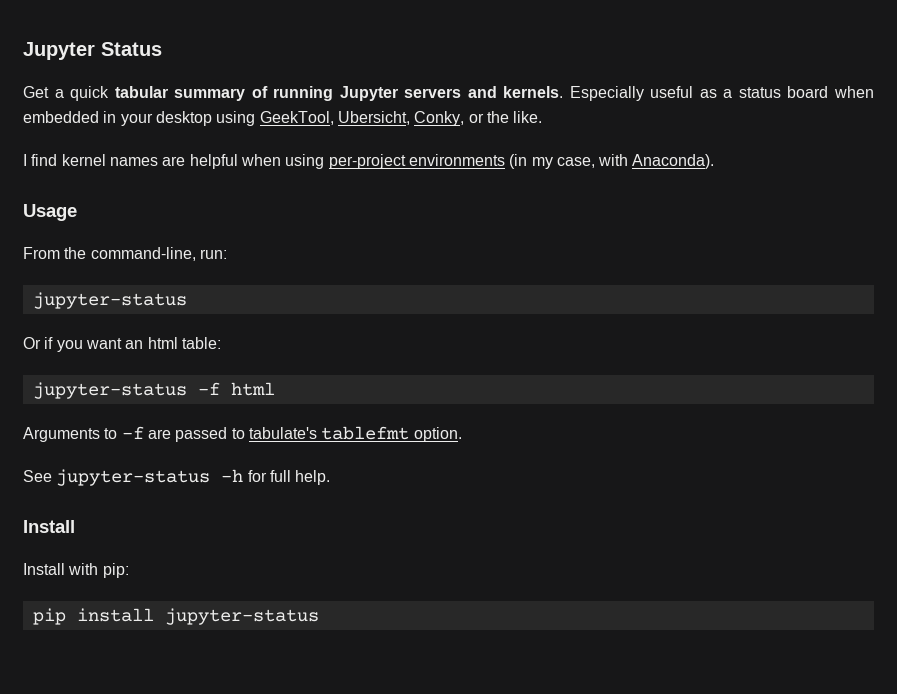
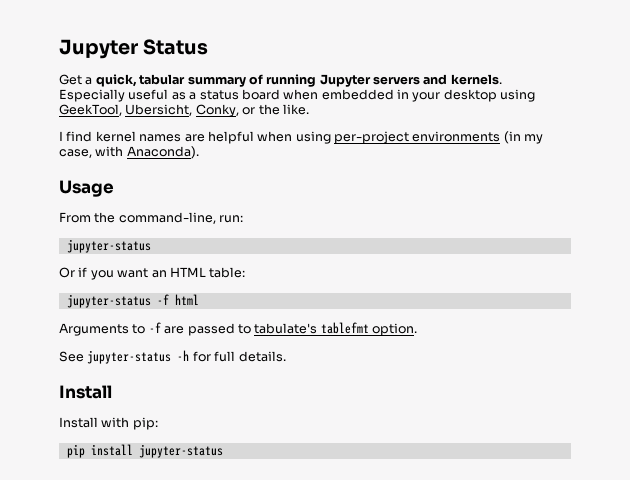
- Get a quick tabular summary of running Jupyter servers and kernels.
+ Get a quick, tabular summary of running Jupyter servers and kernels.
- Or if you want an html table:
+ Or if you want an HTML table:
- See jupyter-status -h for full help.
+ See jupyter-status -h for full details.

